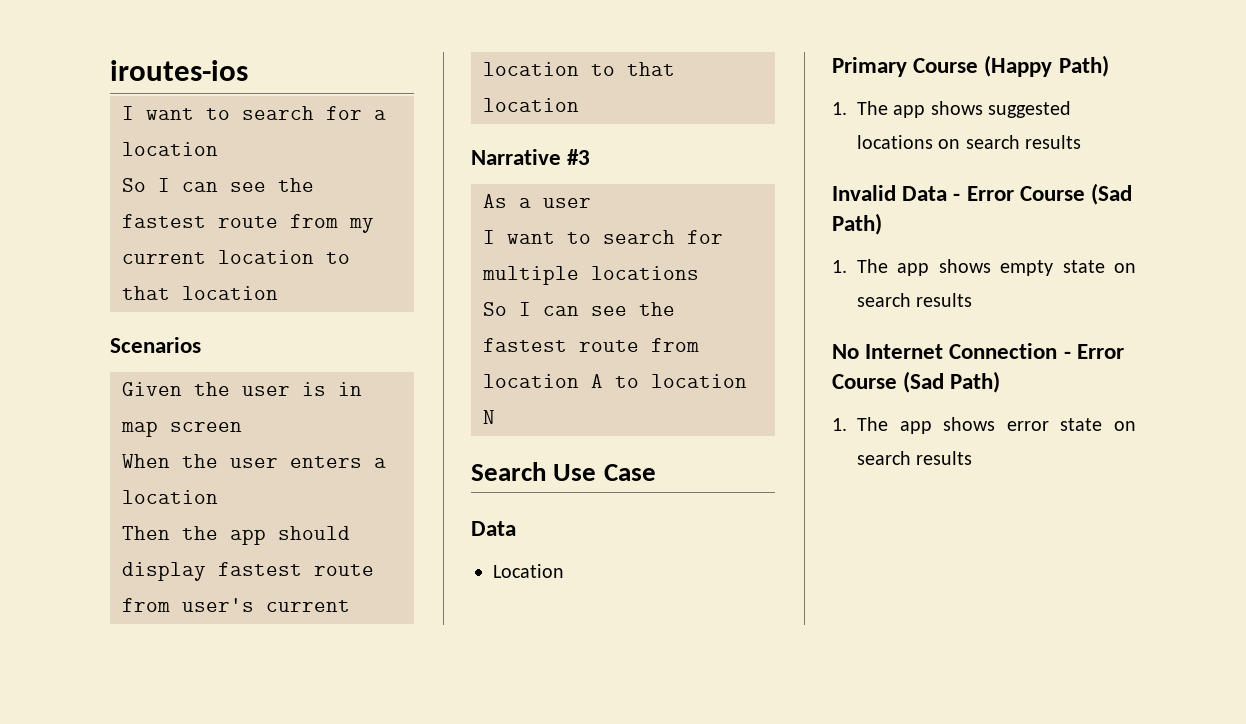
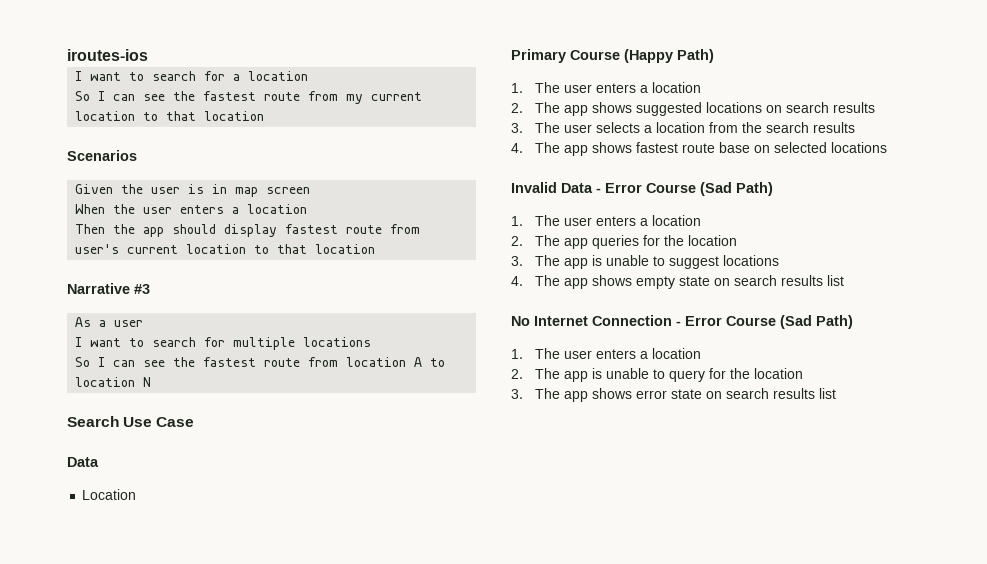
  Primary Course (Happy Path)
- 1. The app shows suggested locations on search results
+ 1. The user enters a location
+ 2. The app shows suggested locations on search results
+ 3. The user selects a location from the search results
+ 4. The app shows fastest route base on selected locations
  Invalid Data - Error Course (Sad Path)
- 1. The app shows empty state on search results
+ 1. The user enters a location
+ 2. The app queries for the location
+ 3. The app is unable to suggest locations
+ 4. The app shows empty state on search results list
  No Internet Connection - Error Course (Sad Path)
- 1. The app shows error state on search results
+ 1. The user enters a location
+ 2. The app is unable to query for the location
+ 3. The app shows error state on search results list

